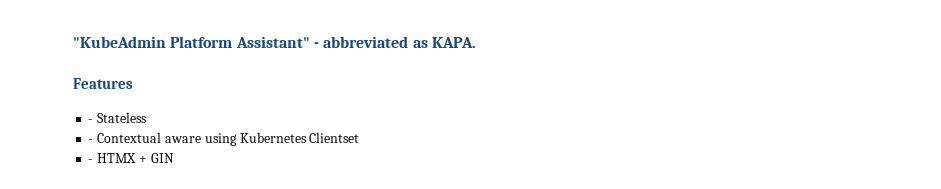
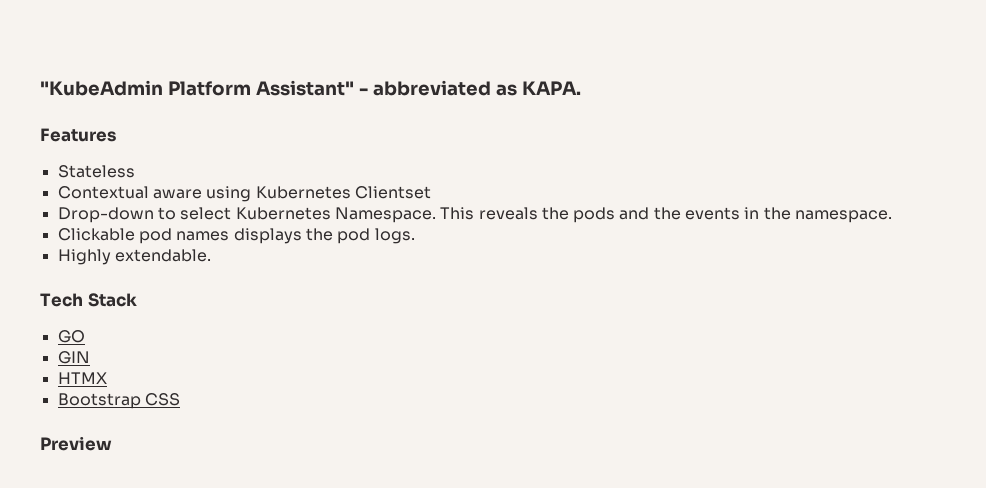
- - Stateless
+ Stateless
- - Contextual aware using Kubernetes Clientset
+ Contextual aware using Kubernetes Clientset
- - HTMX + GIN
+ Drop-down to select Kubernetes Namespace. This reveals the pods and the events in the namespace.
+ Clickable pod names displays the pod logs.
+ Highly extendable.
+ Tech Stack
+ GO
+ GIN
+ HTMX
+ Bootstrap CSS
+ Preview

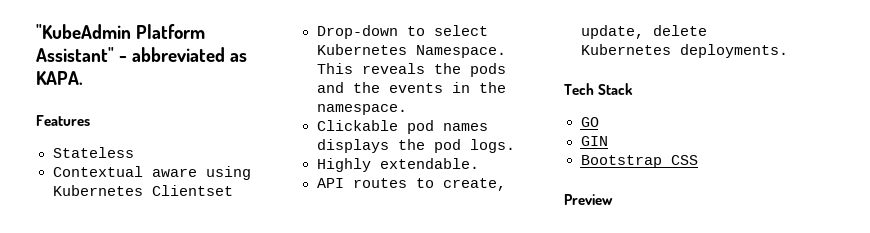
+ API routes to create, update, delete Kubernetes deployments.
- HTMX

